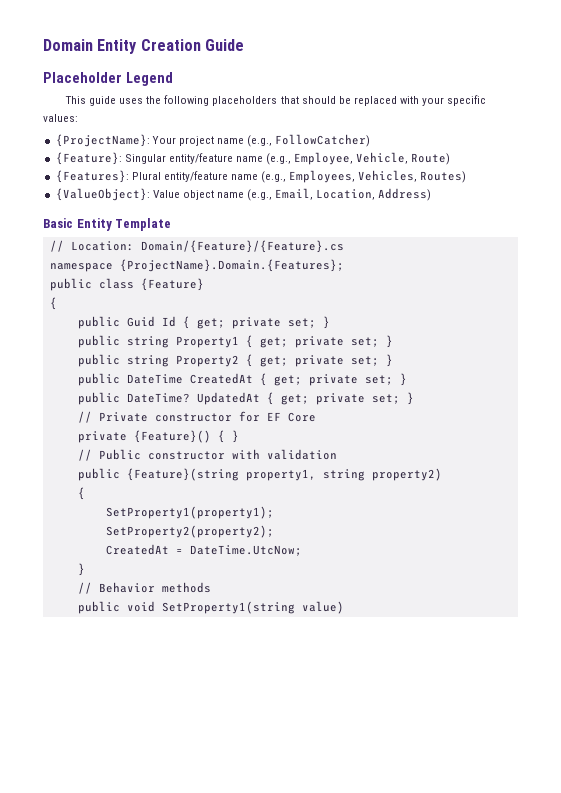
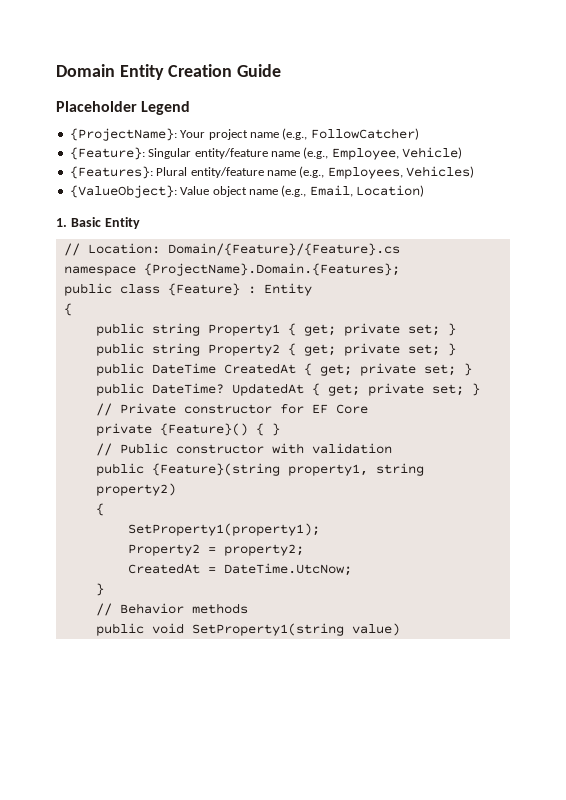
- This guide uses the following placeholders that should be replaced with your specific values:
- {Feature}: Singular entity/feature name (e.g., Employee, Vehicle, Route)
+ {Feature}: Singular entity/feature name (e.g., Employee, Vehicle)
- {Features}: Plural entity/feature name (e.g., Employees, Vehicles, Routes)
+ {Features}: Plural entity/feature name (e.g., Employees, Vehicles)
- {ValueObject}: Value object name (e.g., Email, Location, Address)
- Basic Entity Template
+ {ValueObject}: Value object name (e.g., Email, Location)
+ 1. Basic Entity
- public class {Feature}
+ public class {Feature} : Entity
  {
- public Guid Id { get; private set; }
- SetProperty2(property2);
+ Property2 = property2;

